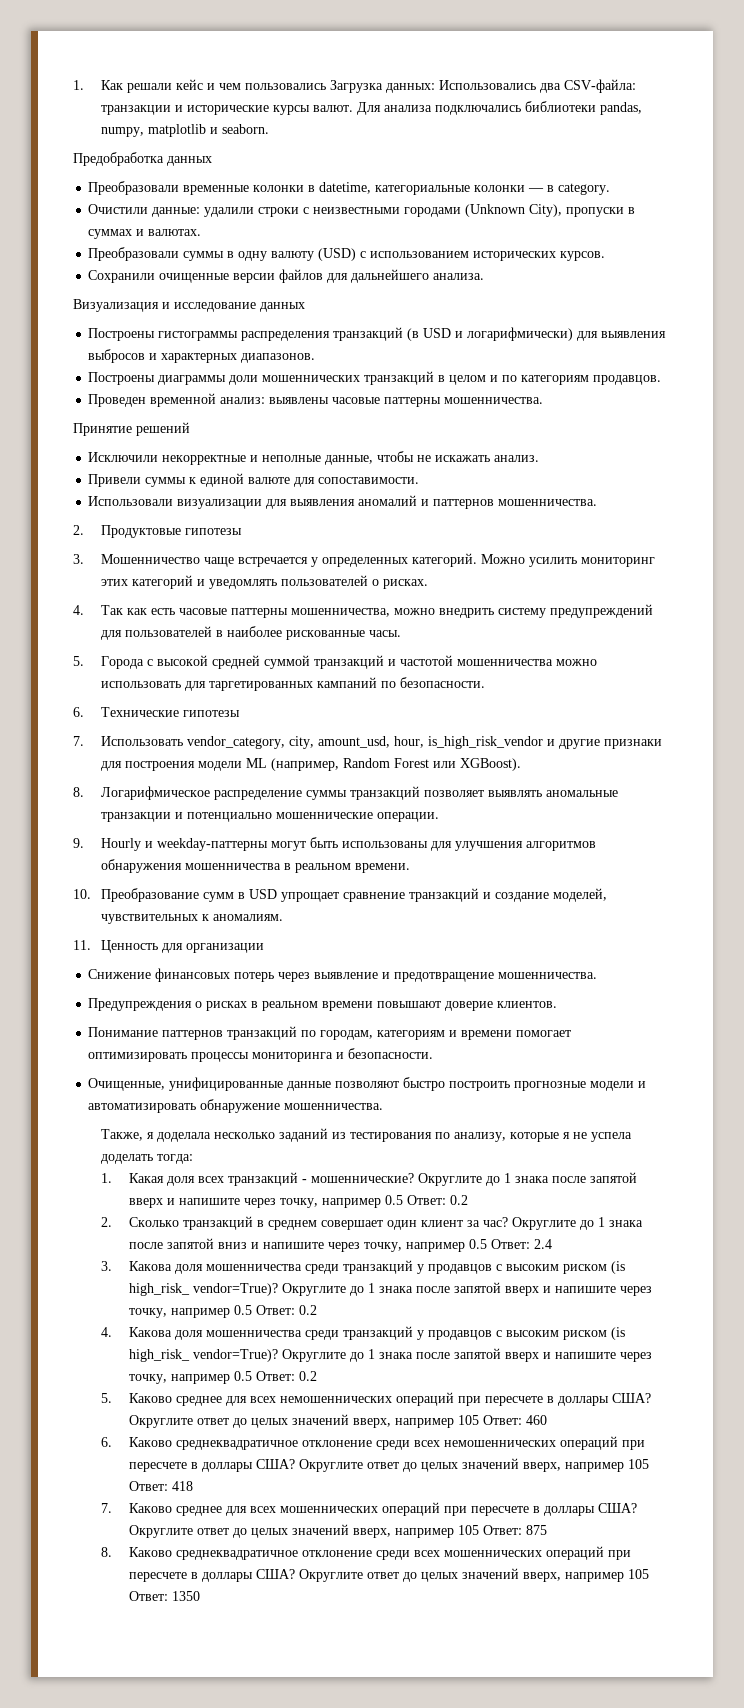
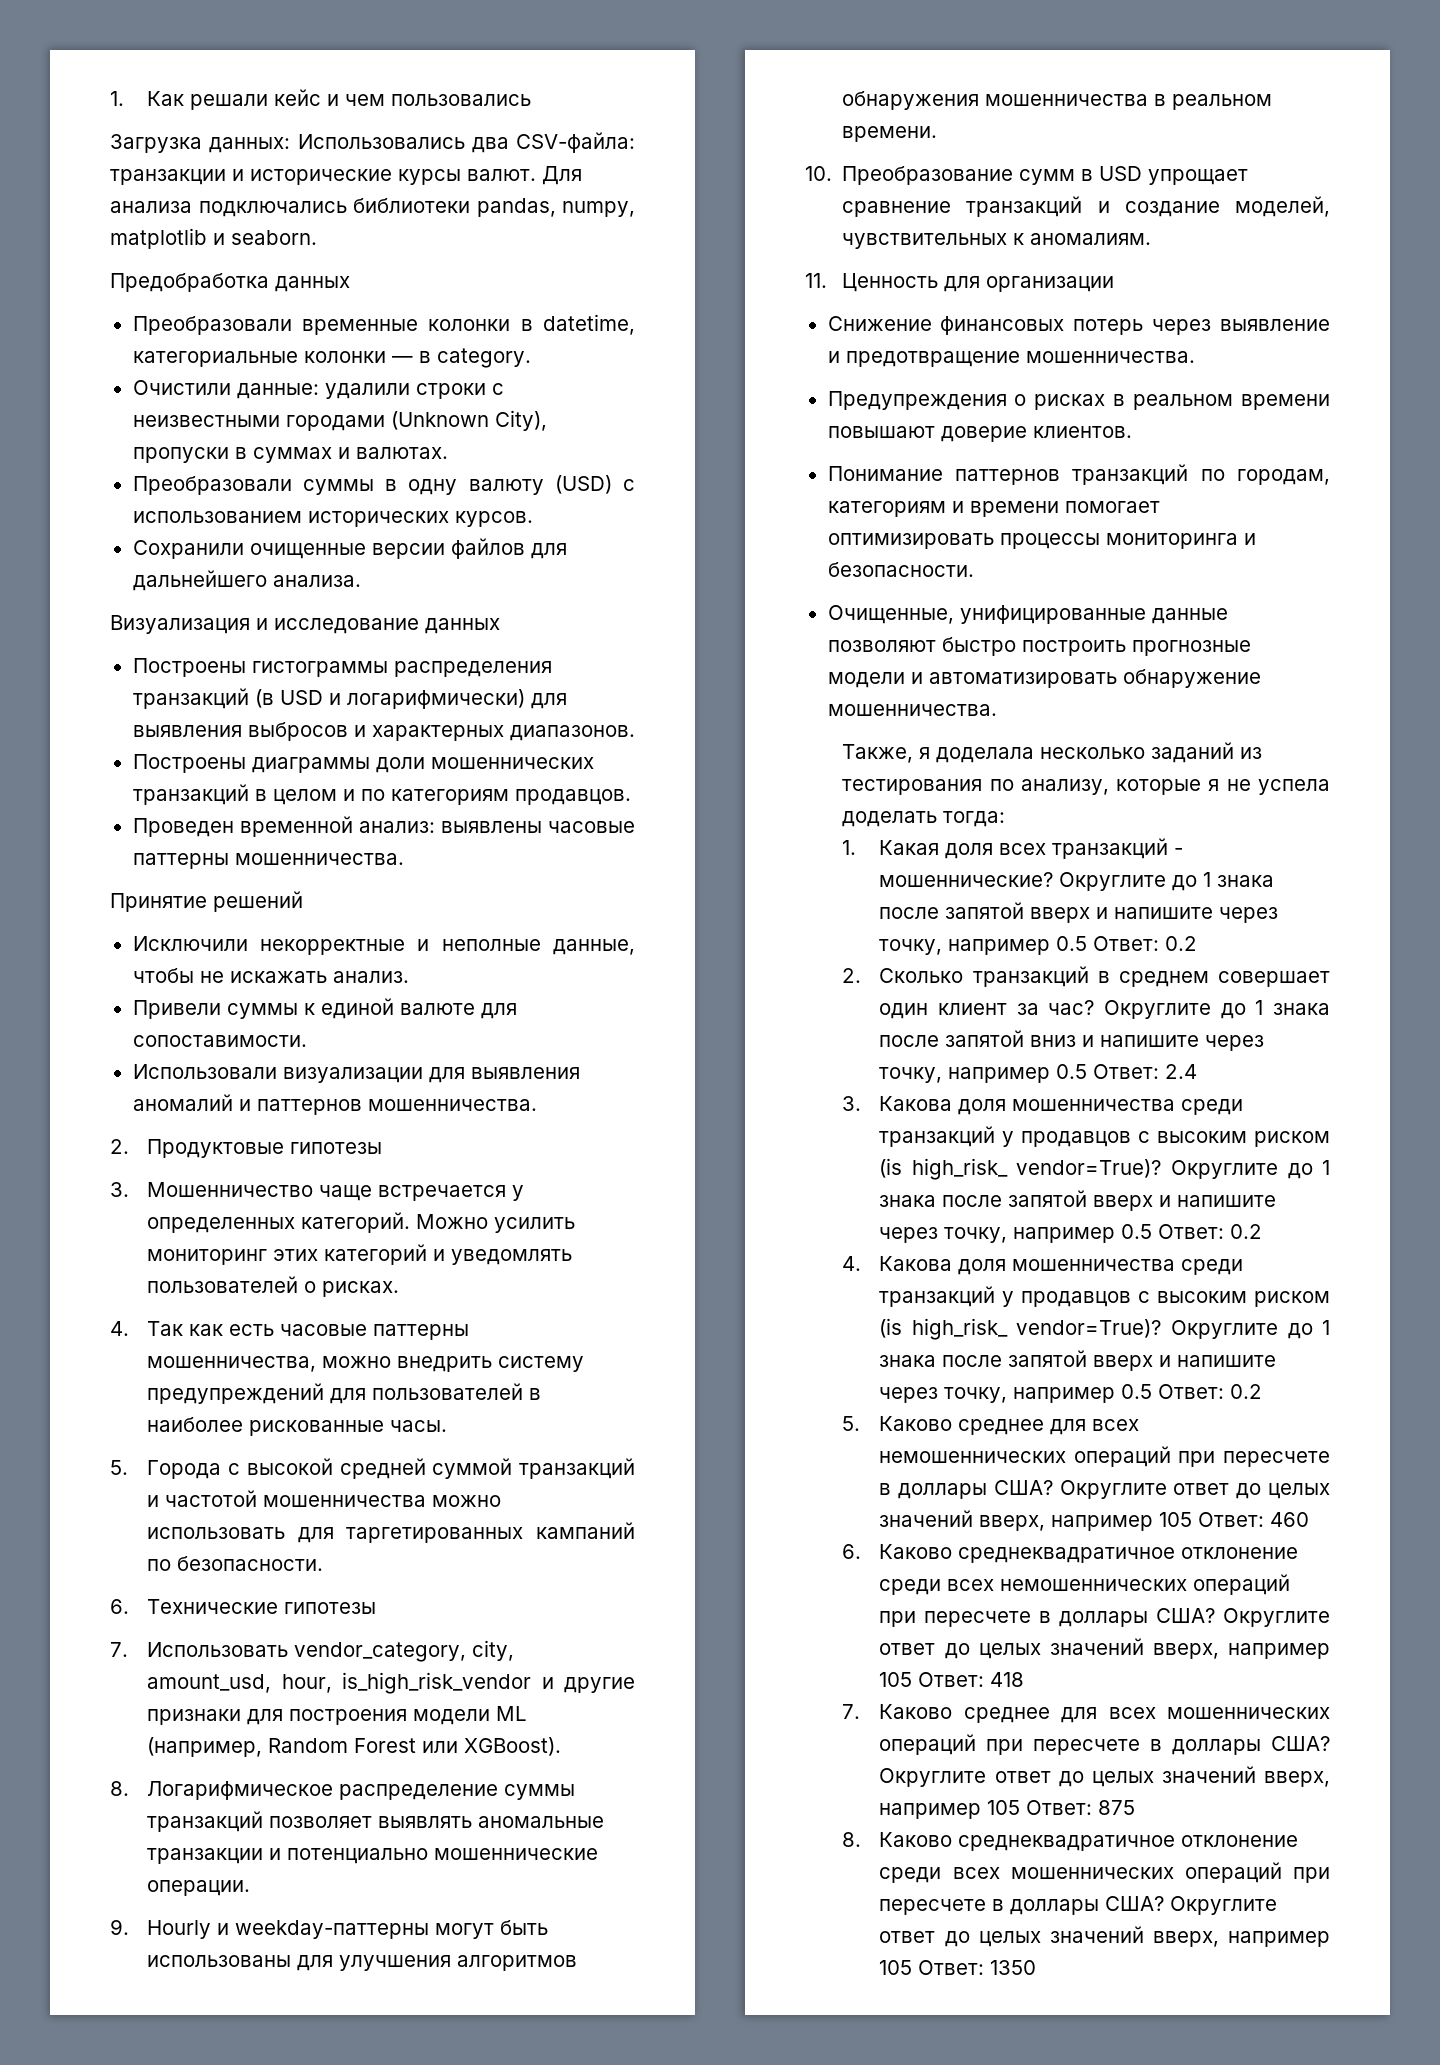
- 1. Как решали кейс и чем пользовались Загрузка данных: Использовались два CSV-файла: транзакции и исторические курсы валют.
+ 1. Как решали кейс и чем пользовались
+ Загрузка данных: Использовались два CSV-файла: транзакции и исторические курсы валют.

